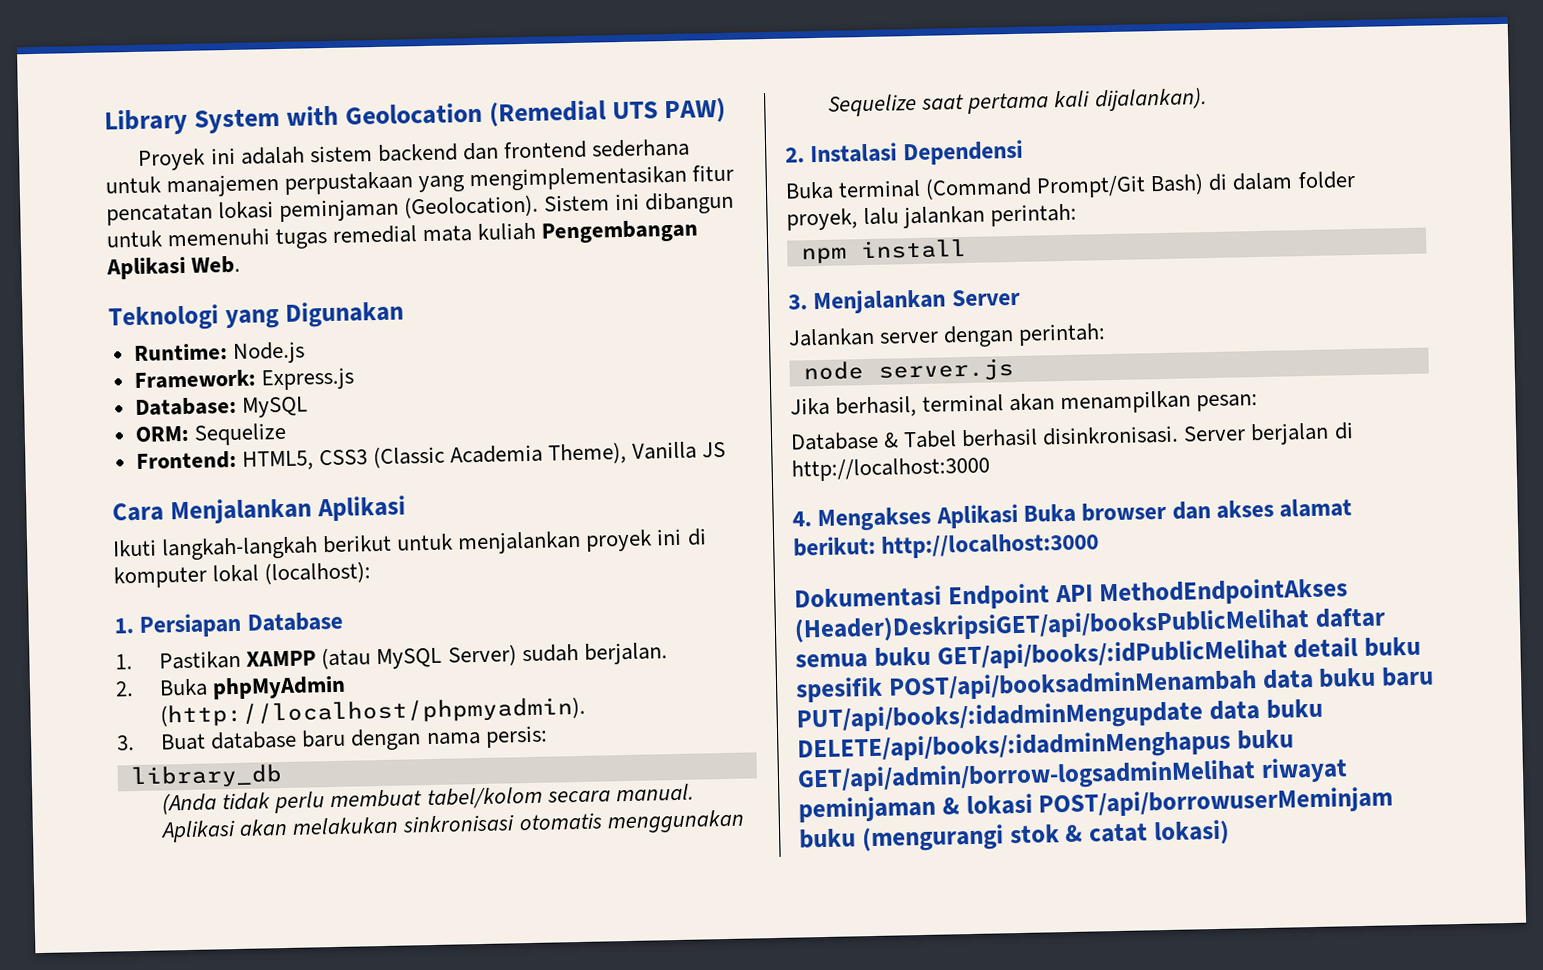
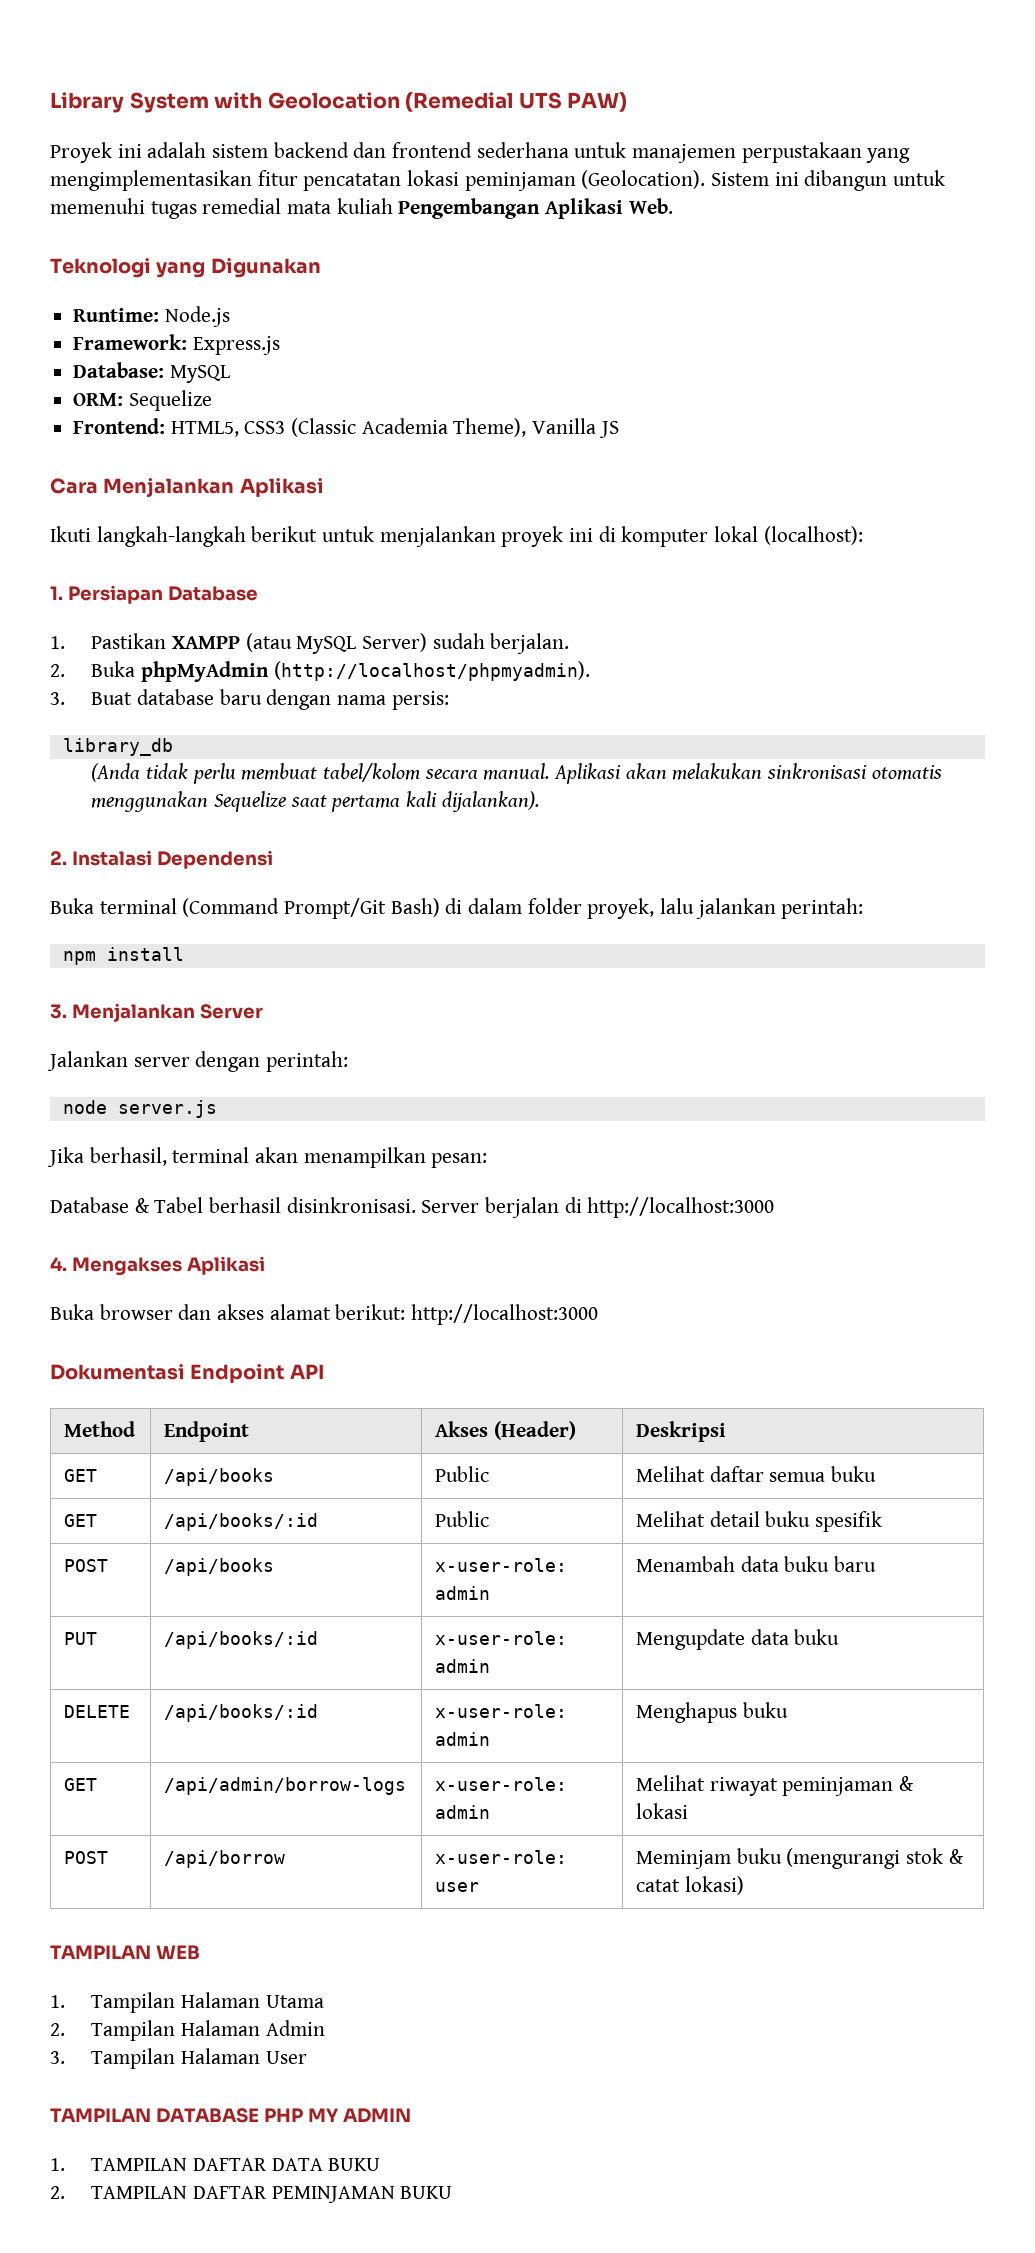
- 4. Mengakses Aplikasi Buka browser dan akses alamat berikut: http://localhost:3000
+ 4. Mengakses Aplikasi
+ Buka browser dan akses alamat berikut: http://localhost:3000
- Dokumentasi Endpoint API MethodEndpointAkses (Header)DeskripsiGET/api/booksPublicMelihat daftar semua buku GET/api/books/:idPublicMelihat detail buku spesifik POST/api/booksadminMenambah data buku baru PUT/api/books/:idadminMengupdate data buku DELETE/api/books/:idadminMenghapus buku GET/api/admin/borrow-logsadminMelihat riwayat peminjaman & lokasi POST/api/borrowuserMeminjam buku (mengurangi stok & catat lokasi)
+ Dokumentasi Endpoint API
+ Method | Endpoint | Akses (Header) | Deskripsi
+ GET | /api/books | Public | Melihat daftar semua buku
+ GET | /api/books/:id | Public | Melihat detail buku spesifik
+ POST | /api/books | x-user-role: admin | Menambah data buku baru
+ PUT | /api/books/:id | x-user-role: admin | Mengupdate data buku
+ DELETE | /api/books/:id | x-user-role: admin | Menghapus buku
+ GET | /api/admin/borrow-logs | x-user-role: admin | Melihat riwayat peminjaman & lokasi
+ POST | /api/borrow | x-user-role: user | Meminjam buku (mengurangi stok & catat lokasi)
+ TAMPILAN WEB
+ 1. Tampilan Halaman Utama
+ 2. Tampilan Halaman Admin
+ 3. Tampilan Halaman User
+ TAMPILAN DATABASE PHP MY ADMIN
+ 1. TAMPILAN DAFTAR DATA BUKU
+ 2. TAMPILAN DAFTAR PEMINJAMAN BUKU

